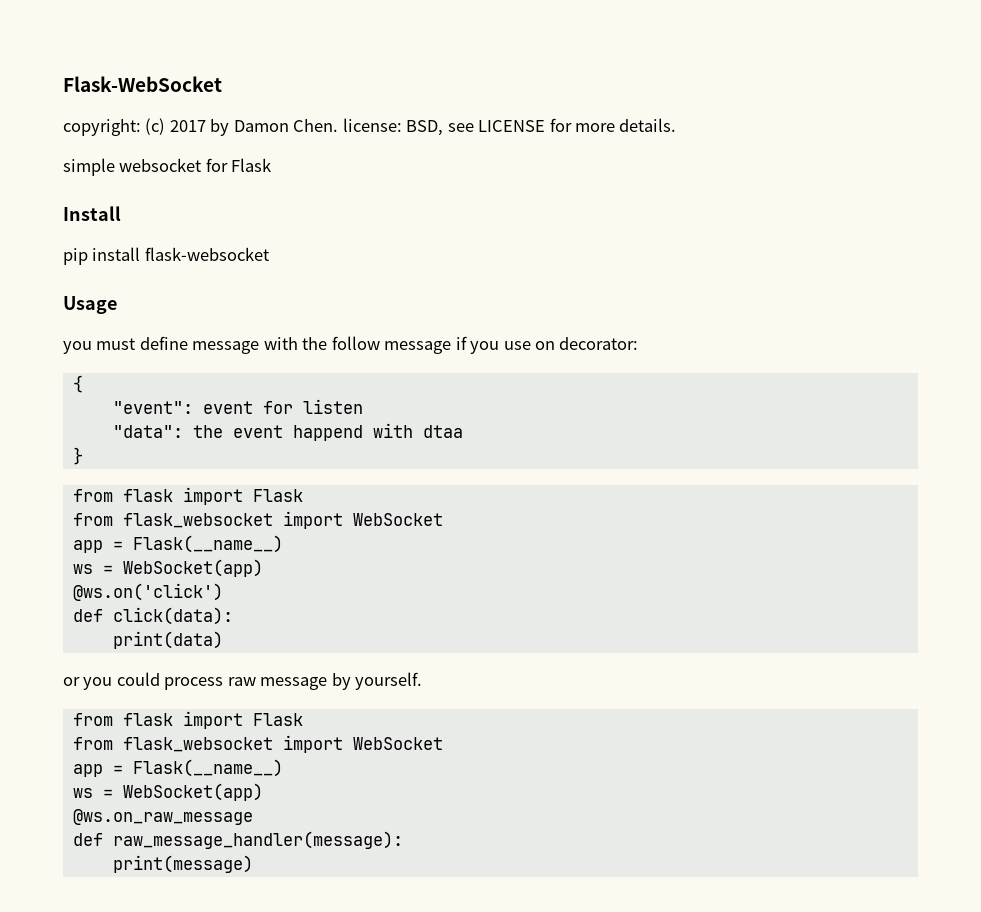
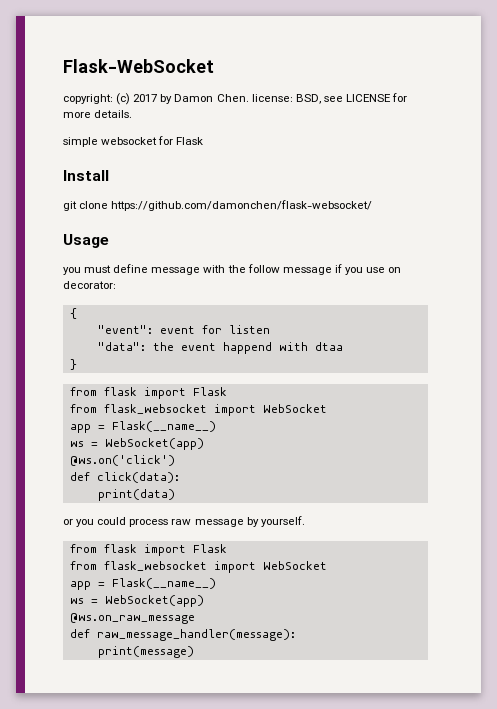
- pip install flask-websocket
+ git clone https://github.com/damonchen/flask-websocket/

